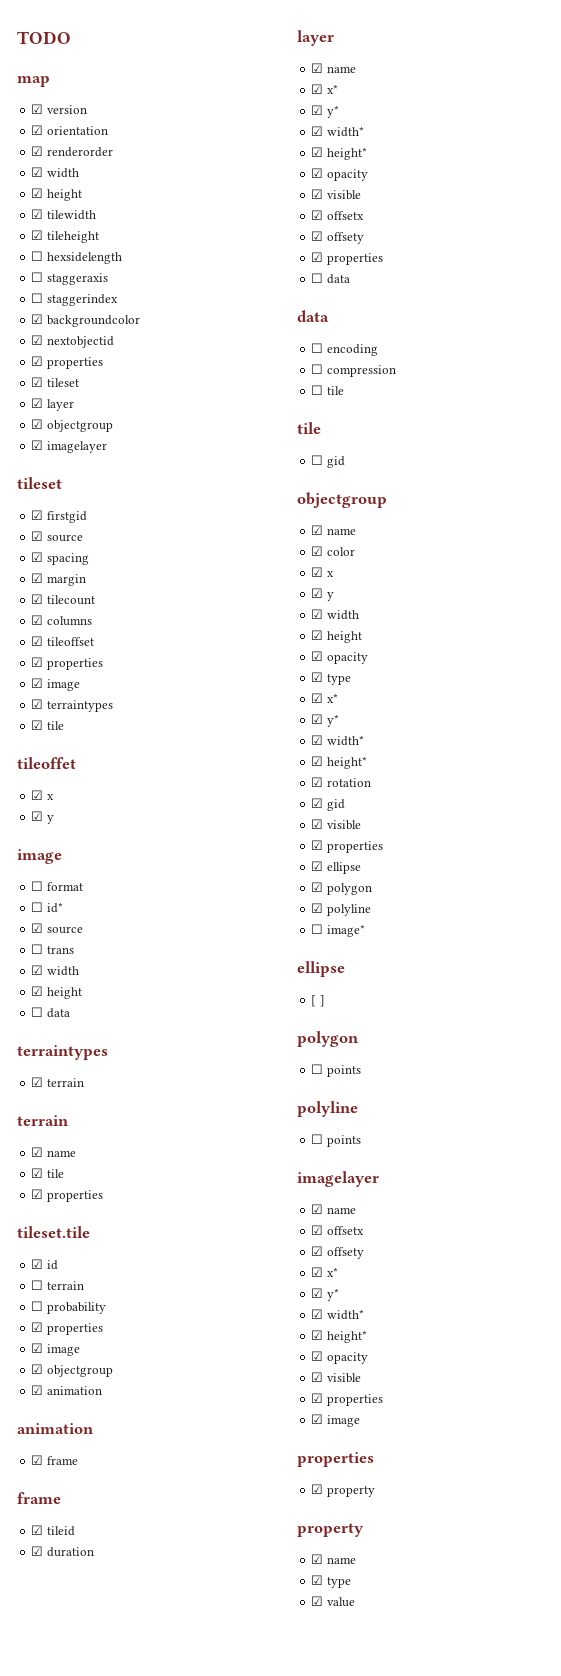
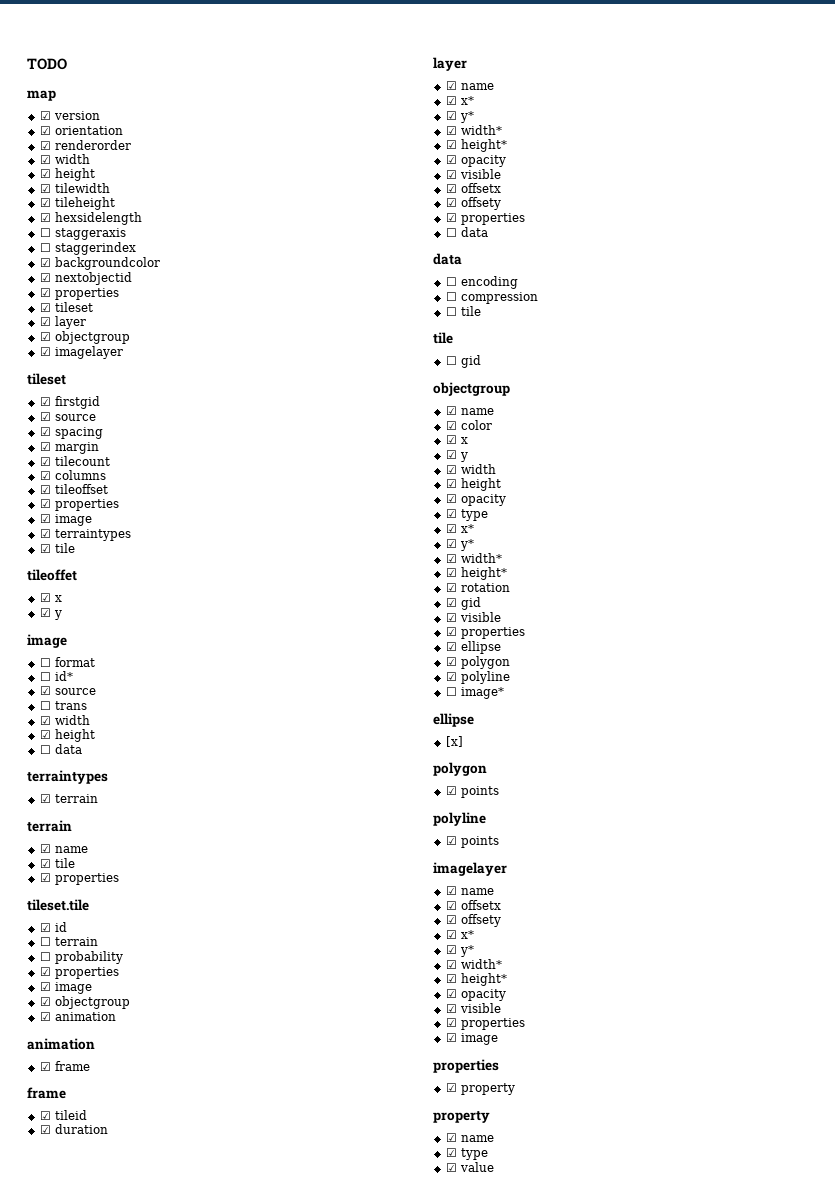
- ☐ hexsidelength
+ ☑ hexsidelength
- [ ]
+ [x]
  polygon
- ☐ points
+ ☑ points
  polyline
- ☐ points
+ ☑ points

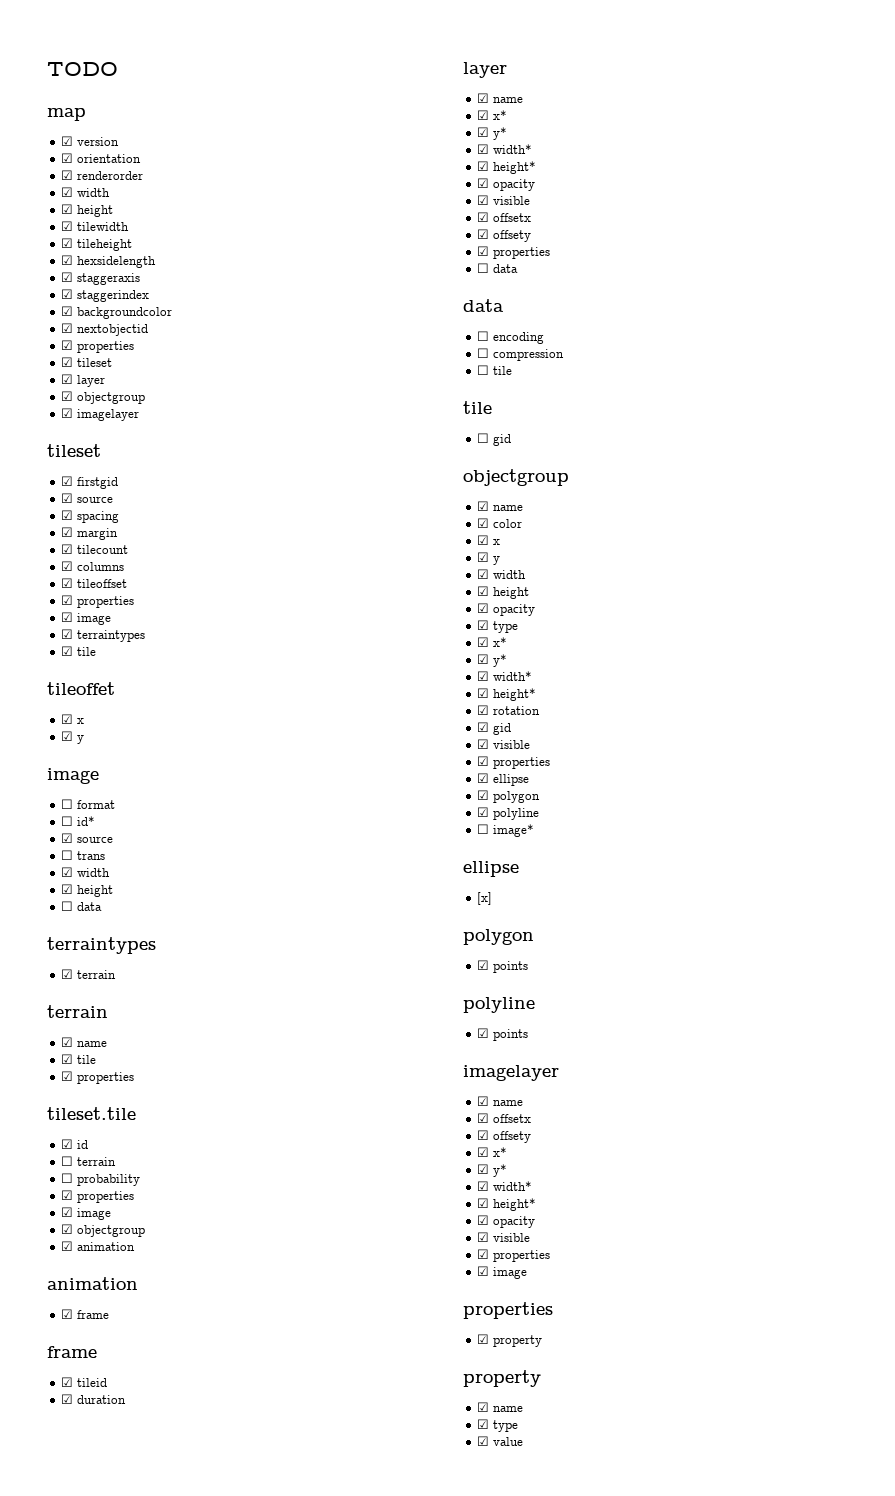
- ☐ staggeraxis
+ ☑ staggeraxis
- ☐ staggerindex
+ ☑ staggerindex

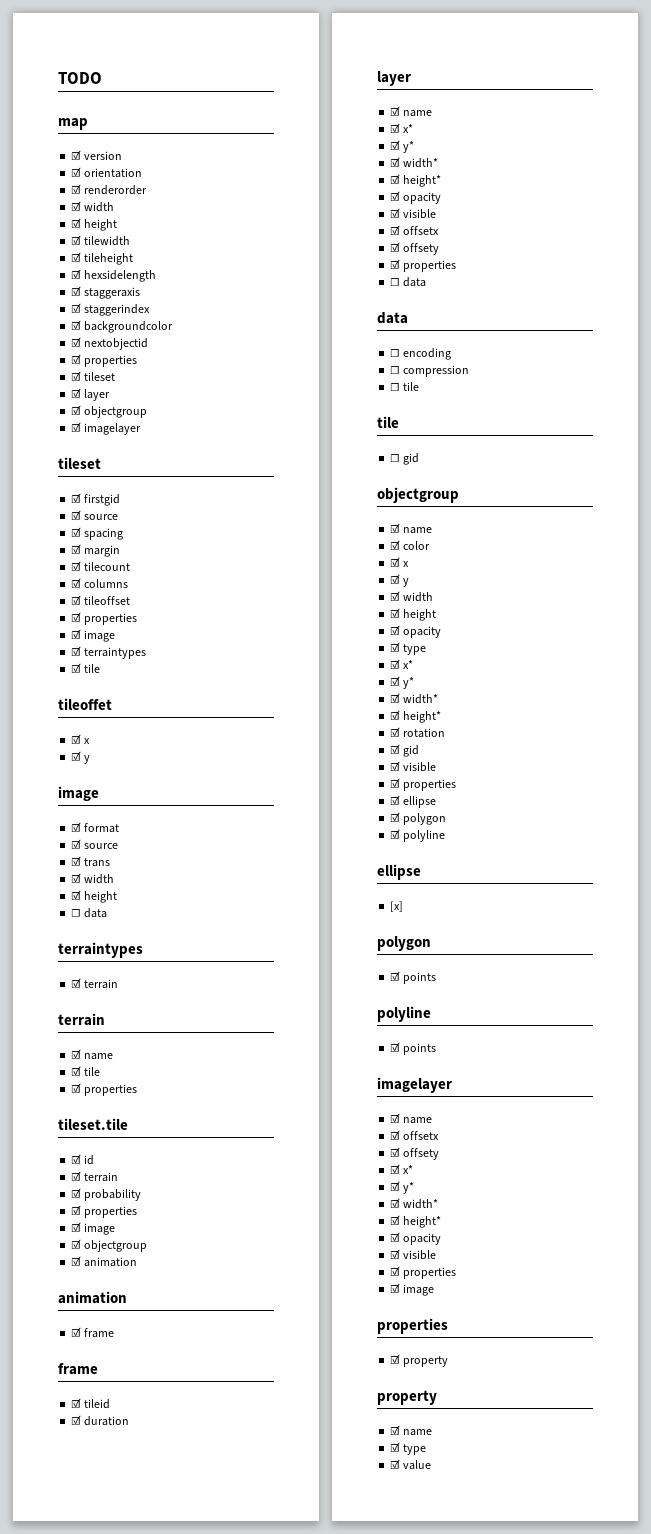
- ☐ format
- ☐ id*
+ ☑ format
  ☑ source
- ☐ trans
+ ☑ trans
  ☑ id
- ☐ terrain
- ☐ probability
+ ☑ terrain
+ ☑ probability
- ☐ image*

